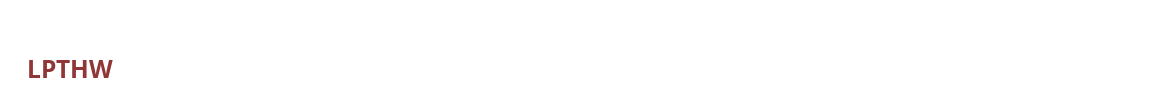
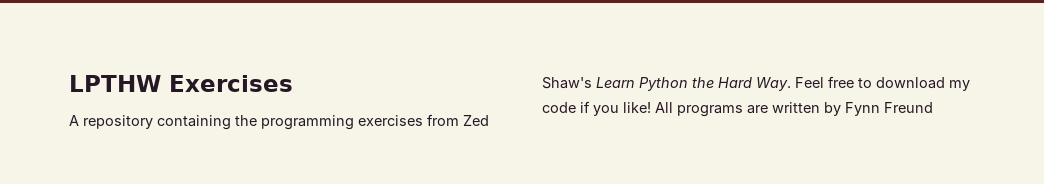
- LPTHW
+ LPTHW Exercises
+ A repository containing the programming exercises from Zed Shaw's Learn Python the Hard Way. Feel free to download my code if you like! All programs are written by Fynn Freund

